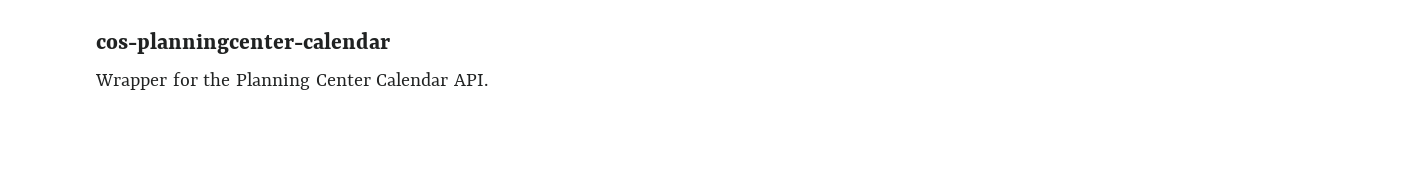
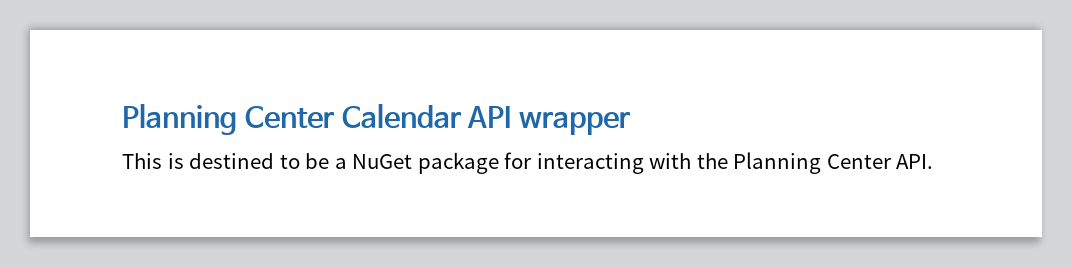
- cos-planningcenter-calendar
- Wrapper for the Planning Center Calendar API.
+ Planning Center Calendar API wrapper
+ This is destined to be a NuGet package for interacting with the Planning Center API.

